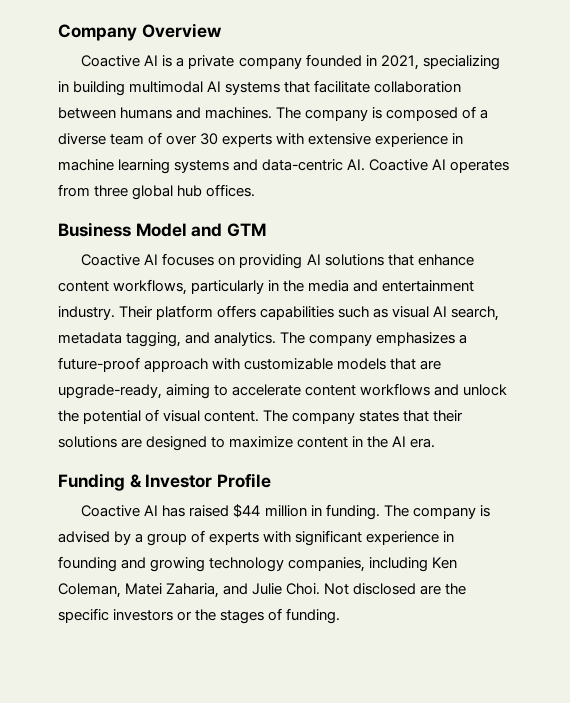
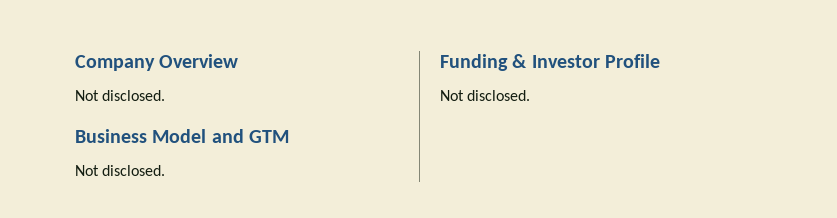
  Company Overview
- Coactive AI is a private company founded in 2021, specializing in building multimodal AI systems that facilitate collaboration between humans and machines. The company is composed of a diverse team of over 30 experts with extensive experience in machine learning systems and data-centric AI. Coactive AI operates from three global hub offices.
+ Not disclosed.
  Business Model and GTM
- Coactive AI focuses on providing AI solutions that enhance content workflows, particularly in the media and entertainment industry. Their platform offers capabilities such as visual AI search, metadata tagging, and analytics. The company emphasizes a future-proof approach with customizable models that are upgrade-ready, aiming to accelerate content workflows and unlock the potential of visual content. The company states that their solutions are designed to maximize content in the AI era.
+ Not disclosed.
  Funding & Investor Profile
- Coactive AI has raised $44 million in funding. The company is advised by a group of experts with significant experience in founding and growing technology companies, including Ken Coleman, Matei Zaharia, and Julie Choi. Not disclosed are the specific investors or the stages of funding.
+ Not disclosed.

